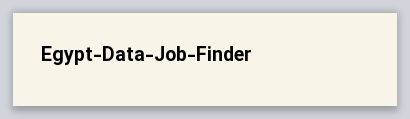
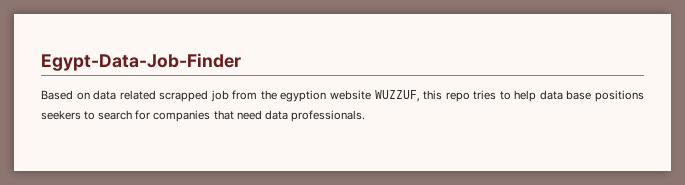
+ Based on data related scrapped job from the egyption website WUZZUF, this repo tries to help data base positions seekers to search for companies that need data professionals.

